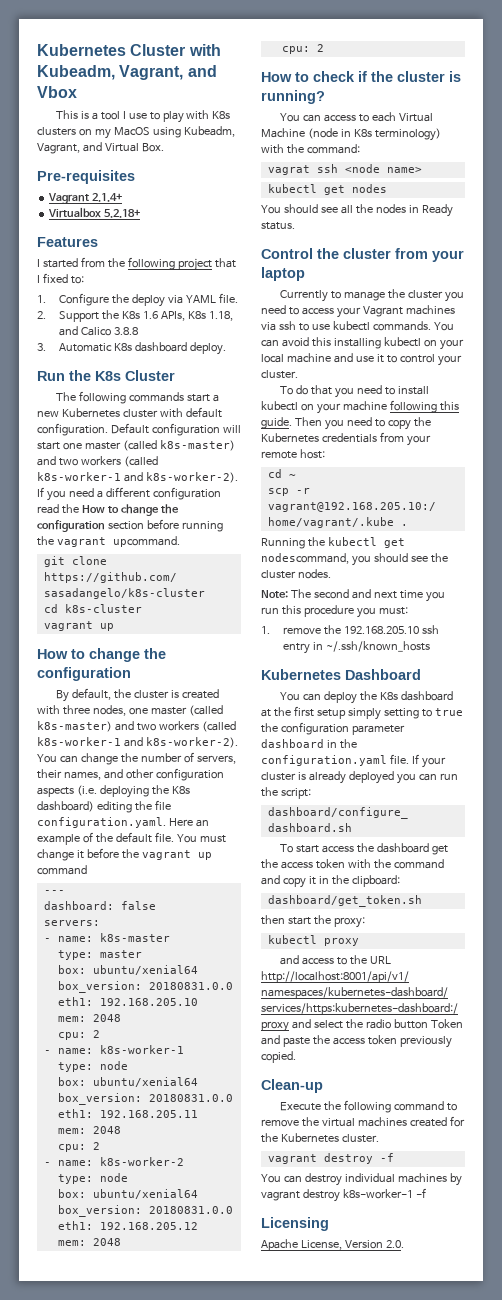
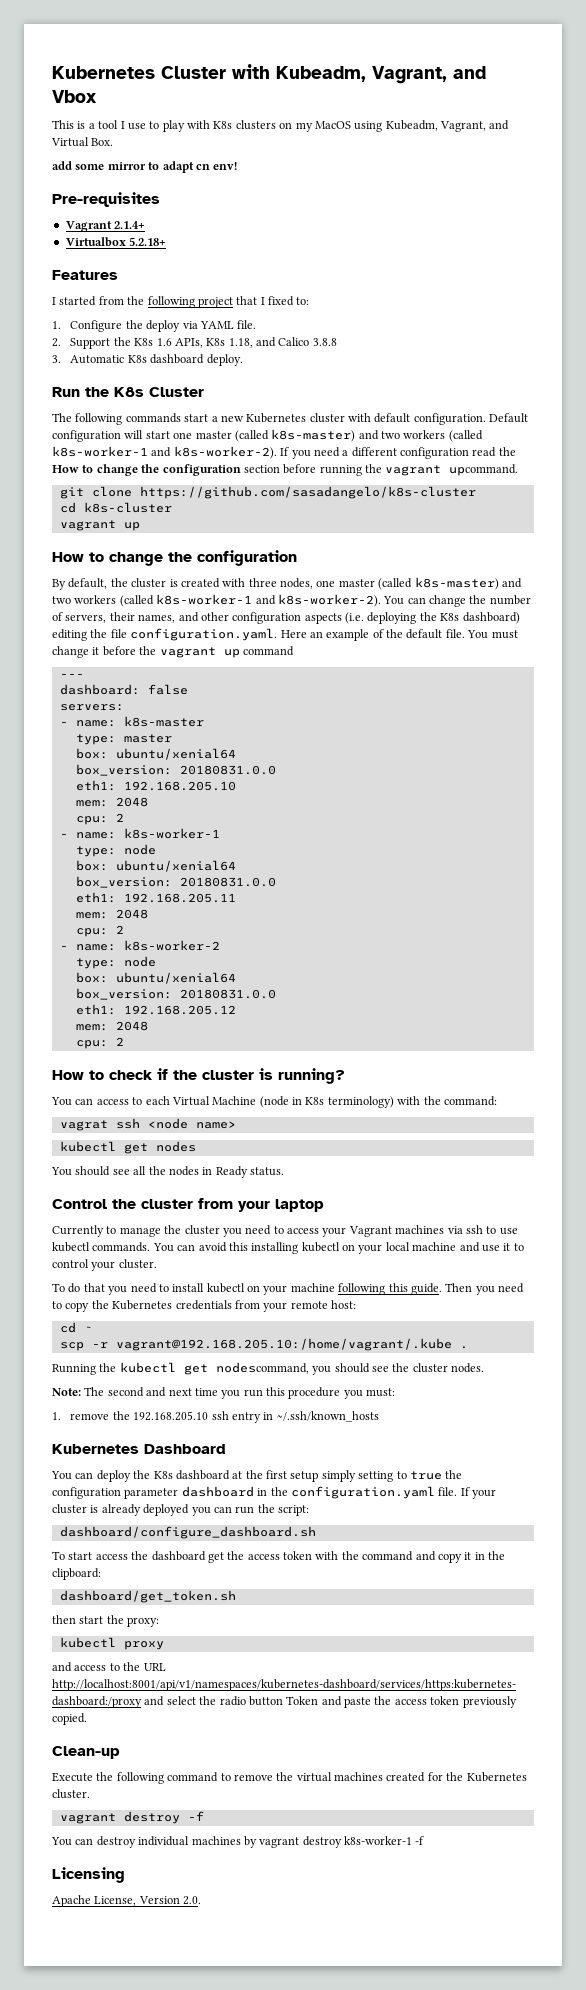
+ add some mirror to adapt cn env!

